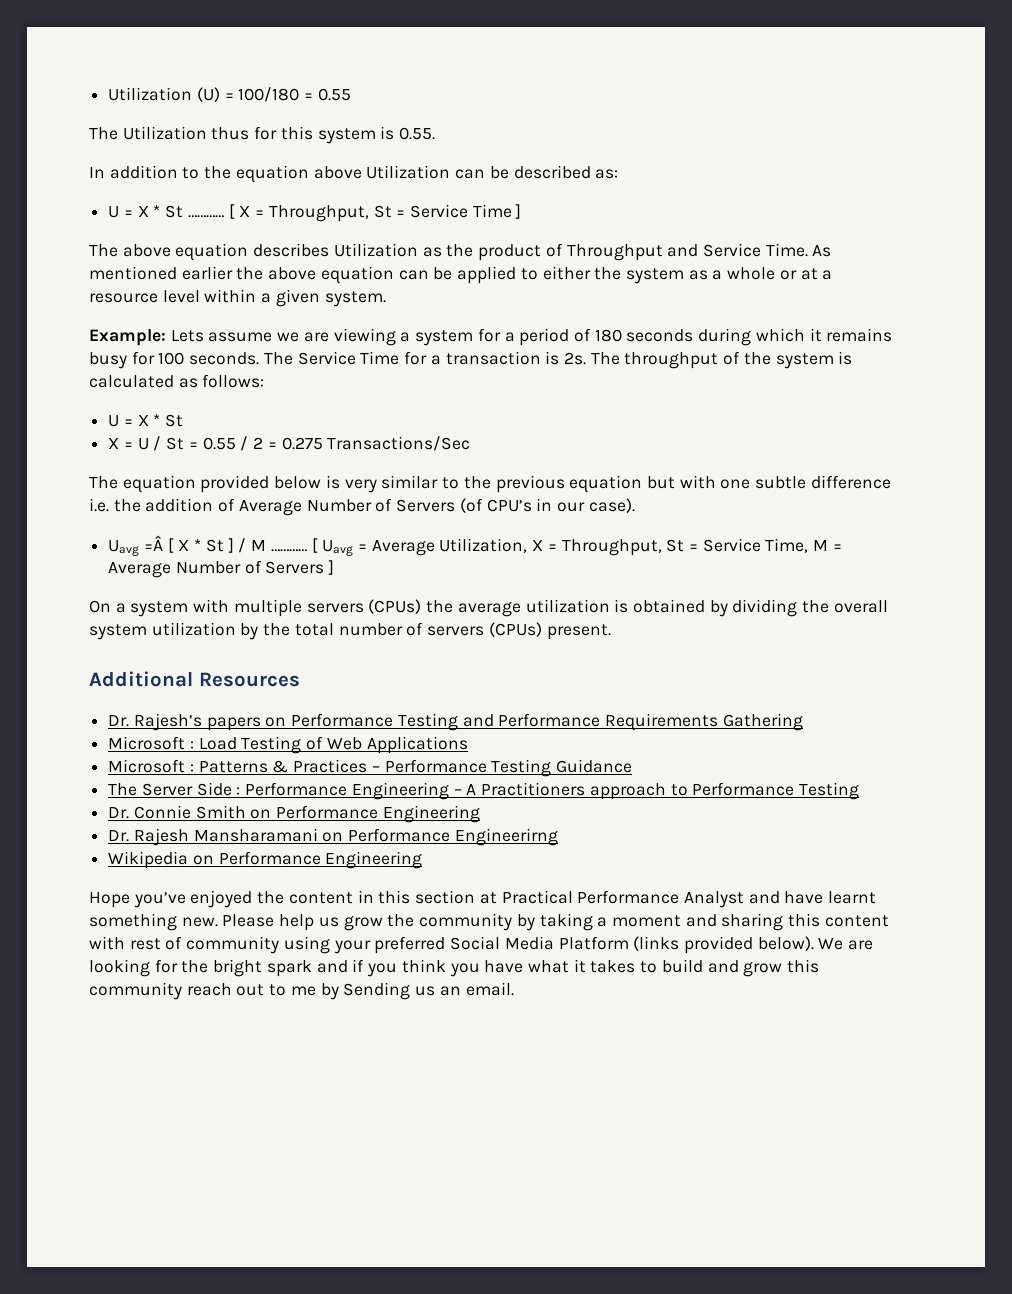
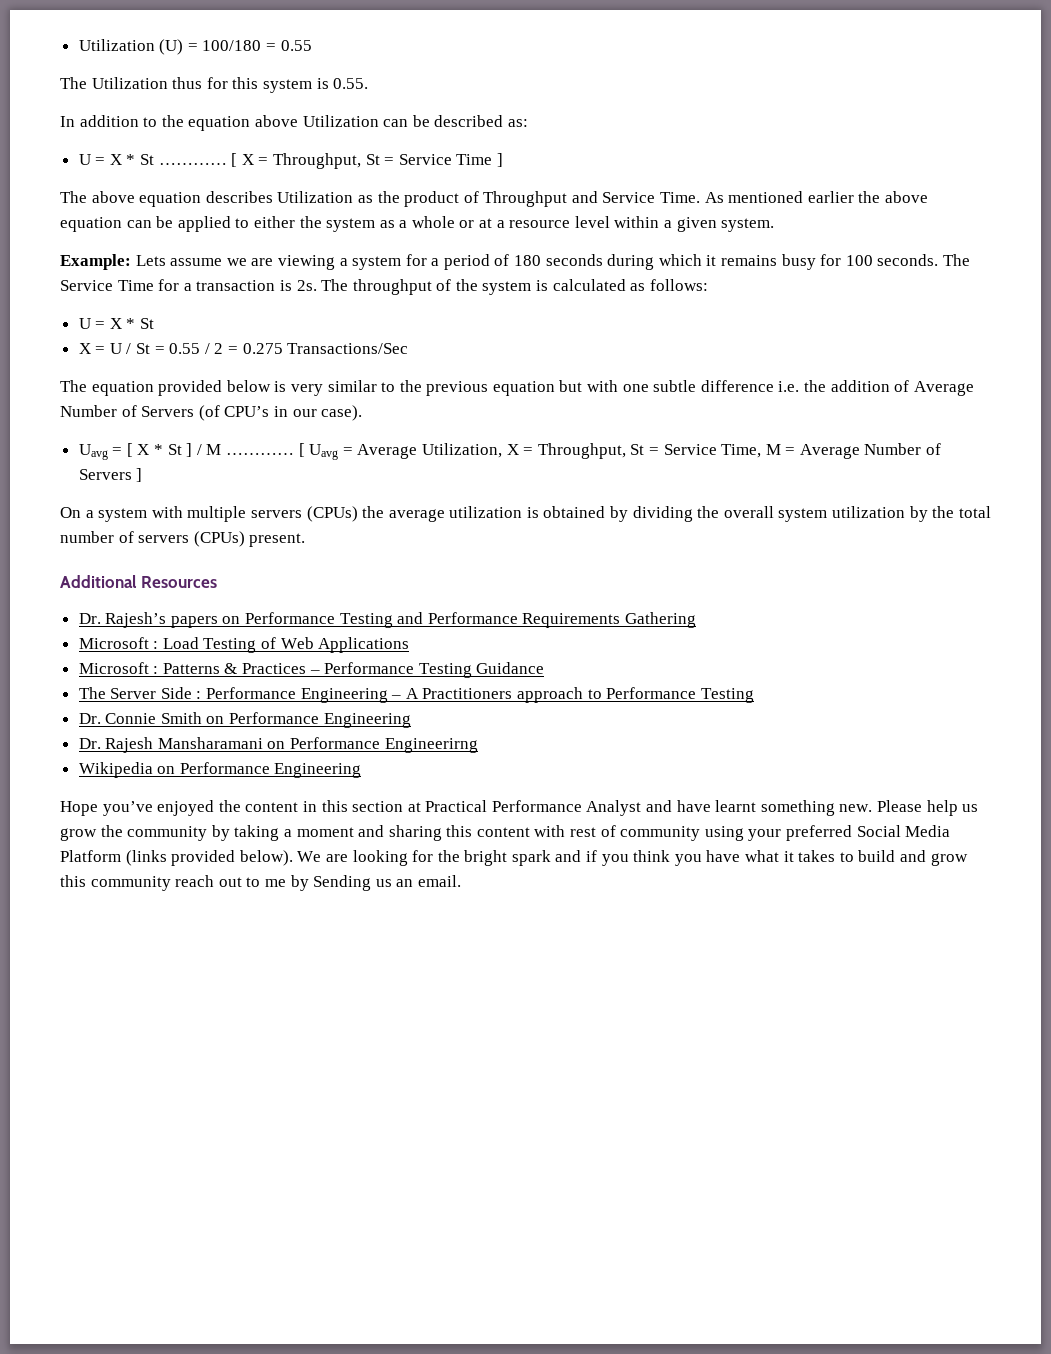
- Uavg =Â [ X * St ] / M …………
+ Uavg = [ X * St ] / M …………

